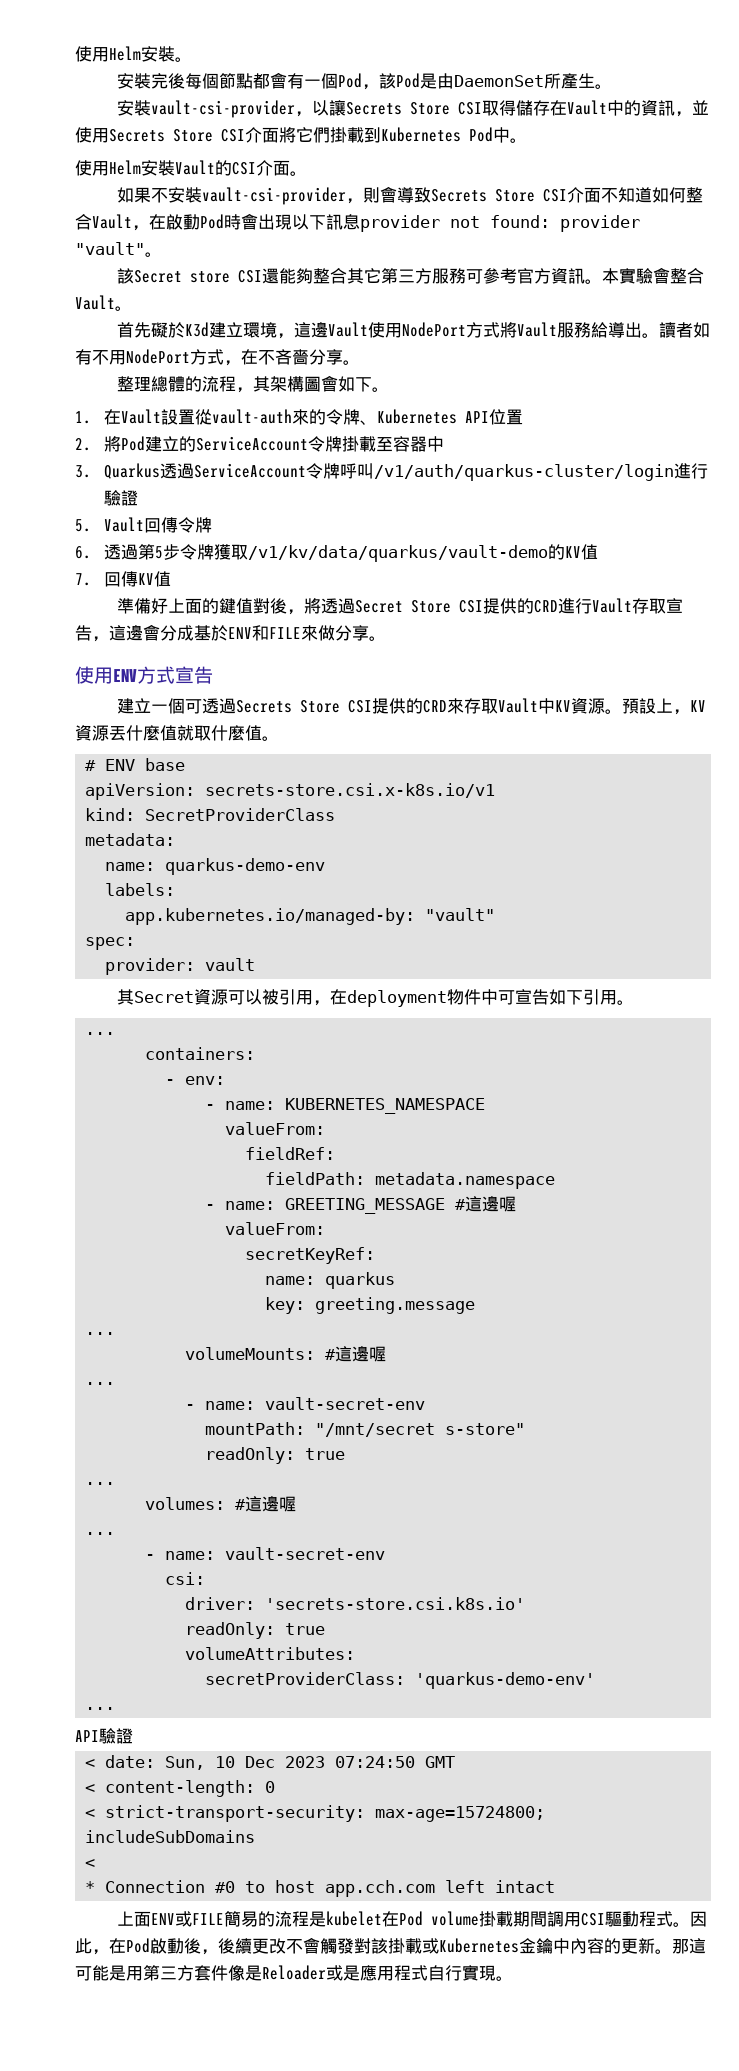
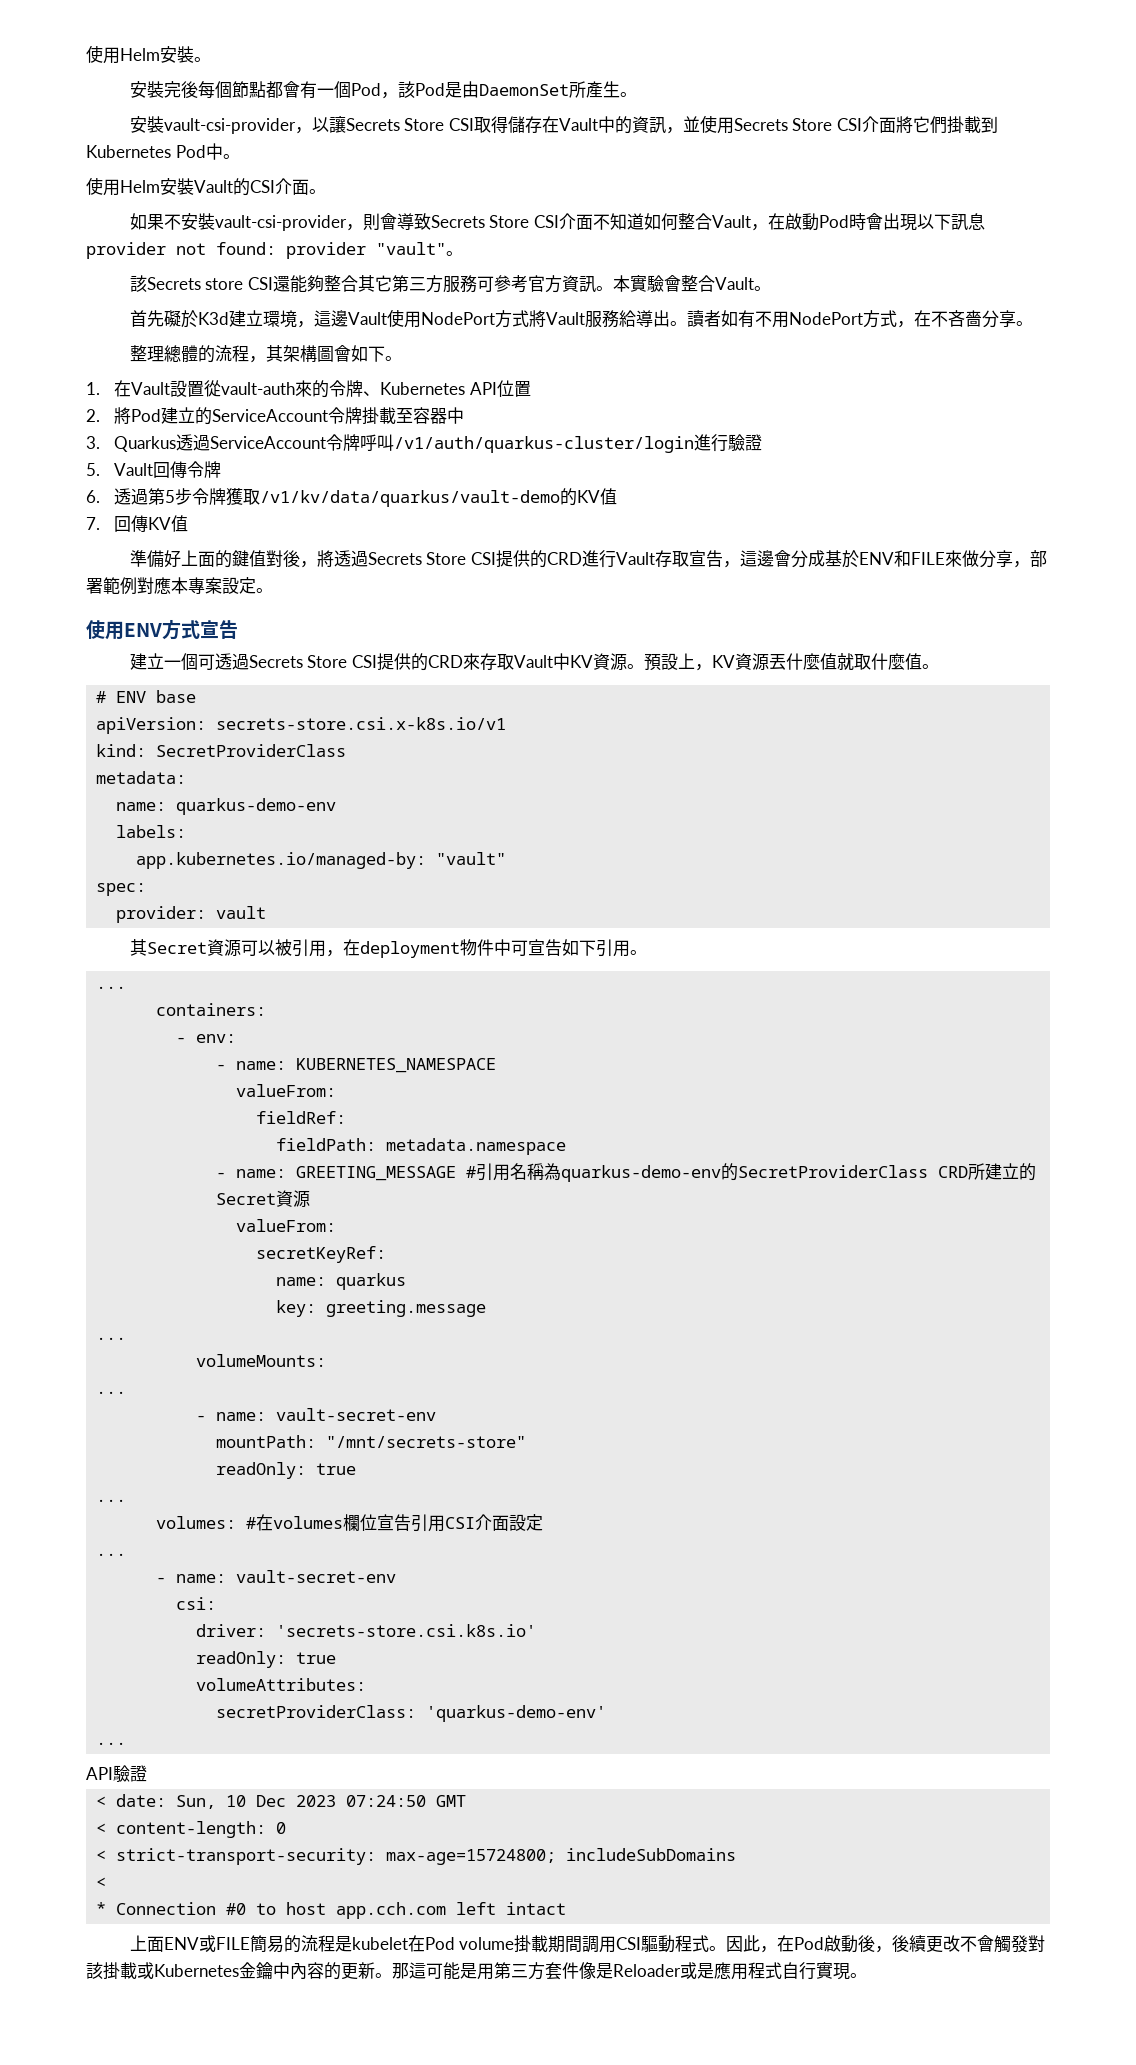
- 該Secret store CSI還能夠整合其它第三方服務可參考官方資訊。
+ 該Secrets store CSI還能夠整合其它第三方服務可參考官方資訊。
- 準備好上面的鍵值對後，將透過Secret Store CSI提供的CRD進行Vault存取宣告，這邊會分成基於ENV和FILE來做分享。
+ 準備好上面的鍵值對後，將透過Secrets Store CSI提供的CRD進行Vault存取宣告，這邊會分成基於ENV和FILE來做分享，部署範例對應本專案設定。
- - name: GREETING_MESSAGE #這邊喔
+ - name: GREETING_MESSAGE #引用名稱為quarkus-demo-env的SecretProviderClass CRD所建立的Secret資源
- volumeMounts: #這邊喔
+ volumeMounts:
- mountPath: "/mnt/secret s-store"
+ mountPath: "/mnt/secrets-store"
- volumes: #這邊喔
+ volumes: #在volumes欄位宣告引用CSI介面設定

